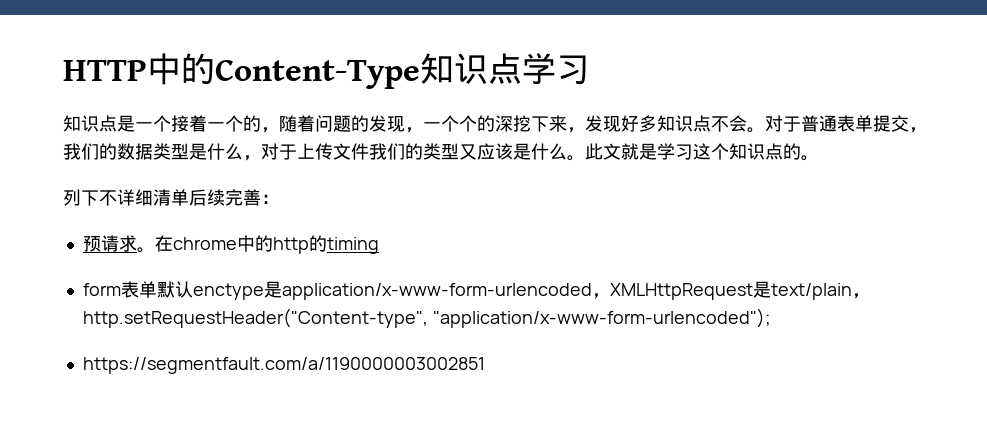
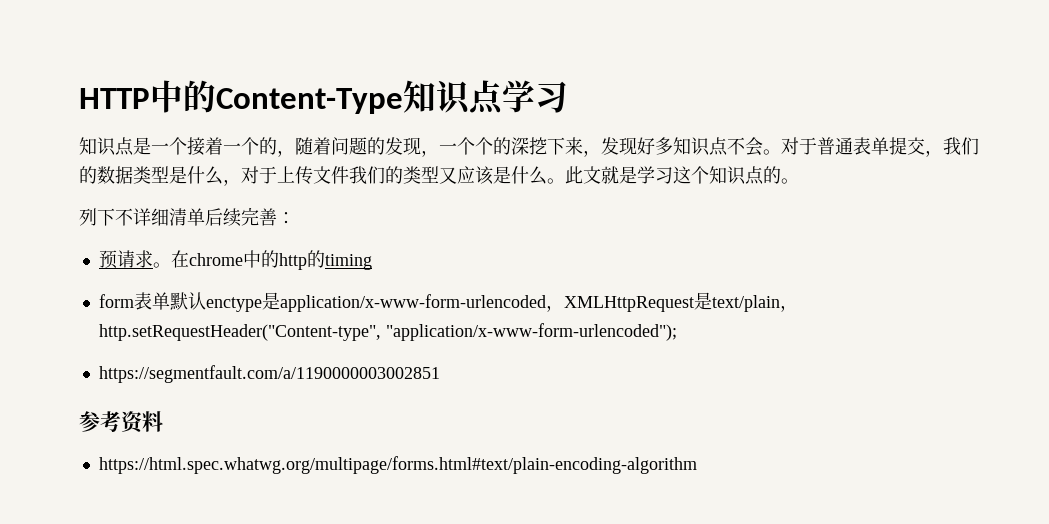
+ 参考资料
+ https://html.spec.whatwg.org/multipage/forms.html#text/plain-encoding-algorithm

